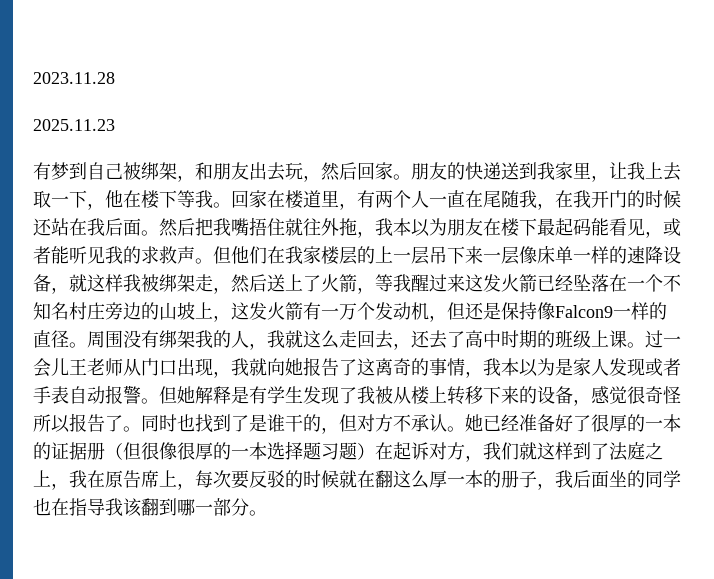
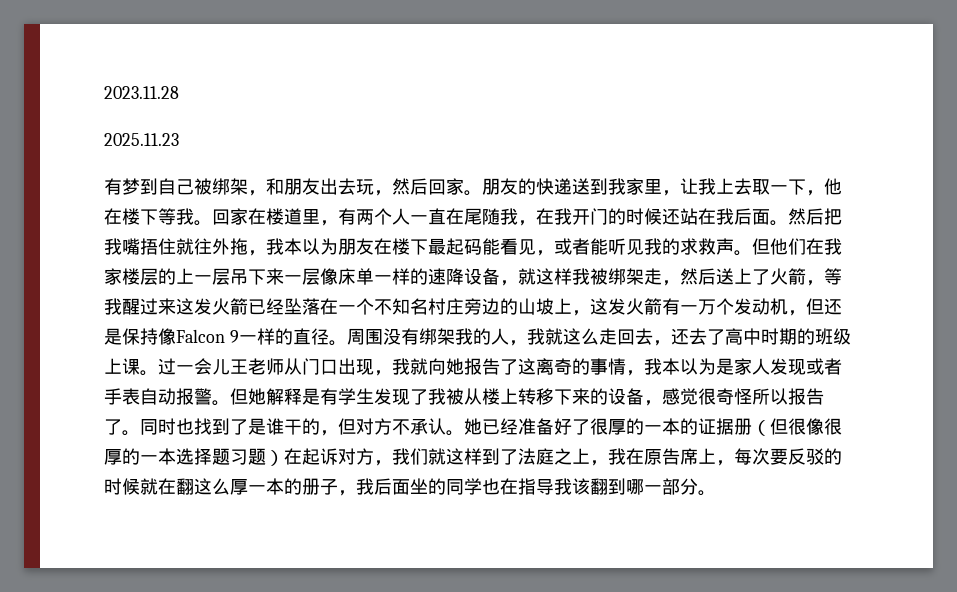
- 但他们在我家楼层的上一层吊下来一层像床单一样的速降设备，就这样我被绑架走，然后送上了火箭，等我醒过来这发火箭已经坠落在一个不知名村庄旁边的山坡上，这发火箭有一万个发动机，但还是保持像Falcon9一样的直径。
+ 但他们在我家楼层的上一层吊下来一层像床单一样的速降设备，就这样我被绑架走，然后送上了火箭，等我醒过来这发火箭已经坠落在一个不知名村庄旁边的山坡上，这发火箭有一万个发动机，但还是保持像Falcon 9一样的直径。

